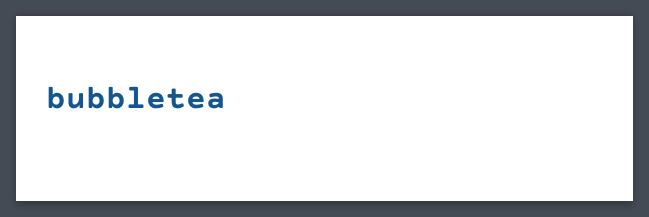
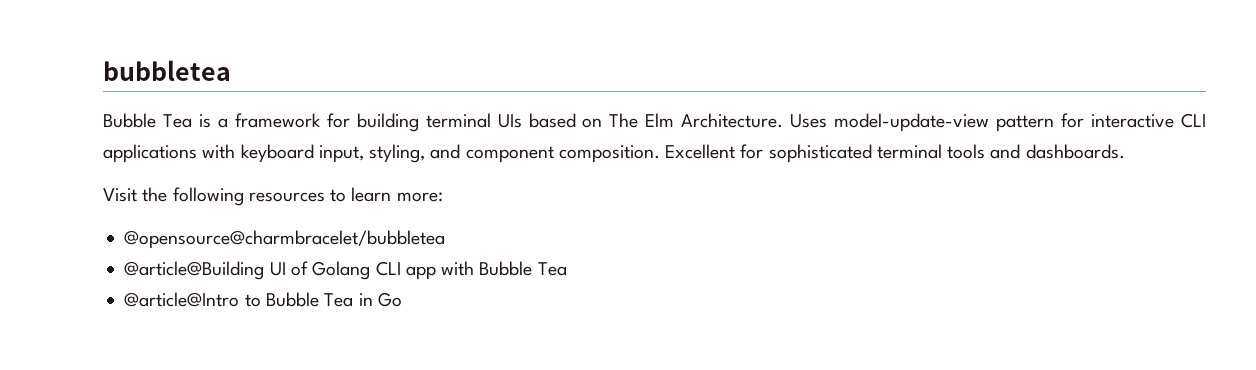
+ Bubble Tea is a framework for building terminal UIs based on The Elm Architecture. Uses model-update-view pattern for interactive CLI applications with keyboard input, styling, and component composition. Excellent for sophisticated terminal tools and dashboards.
+ Visit the following resources to learn more:
+ @opensource@charmbracelet/bubbletea
+ @article@Building UI of Golang CLI app with Bubble Tea
+ @article@Intro to Bubble Tea in Go

